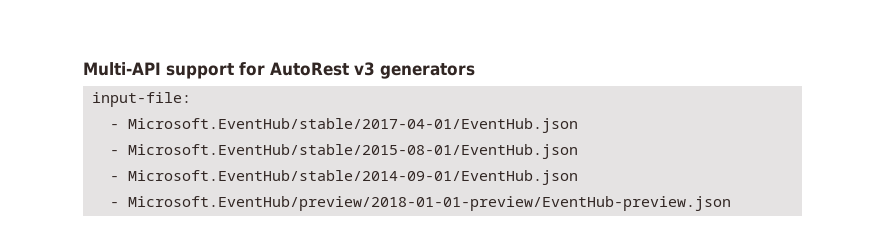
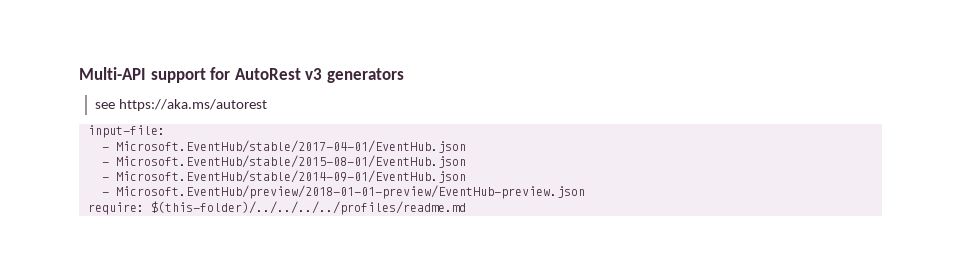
+ see https://aka.ms/autorest
+ require: $(this-folder)/../../../../profiles/readme.md

